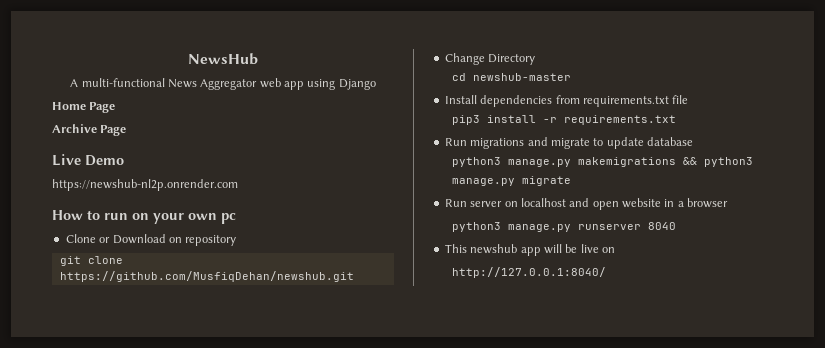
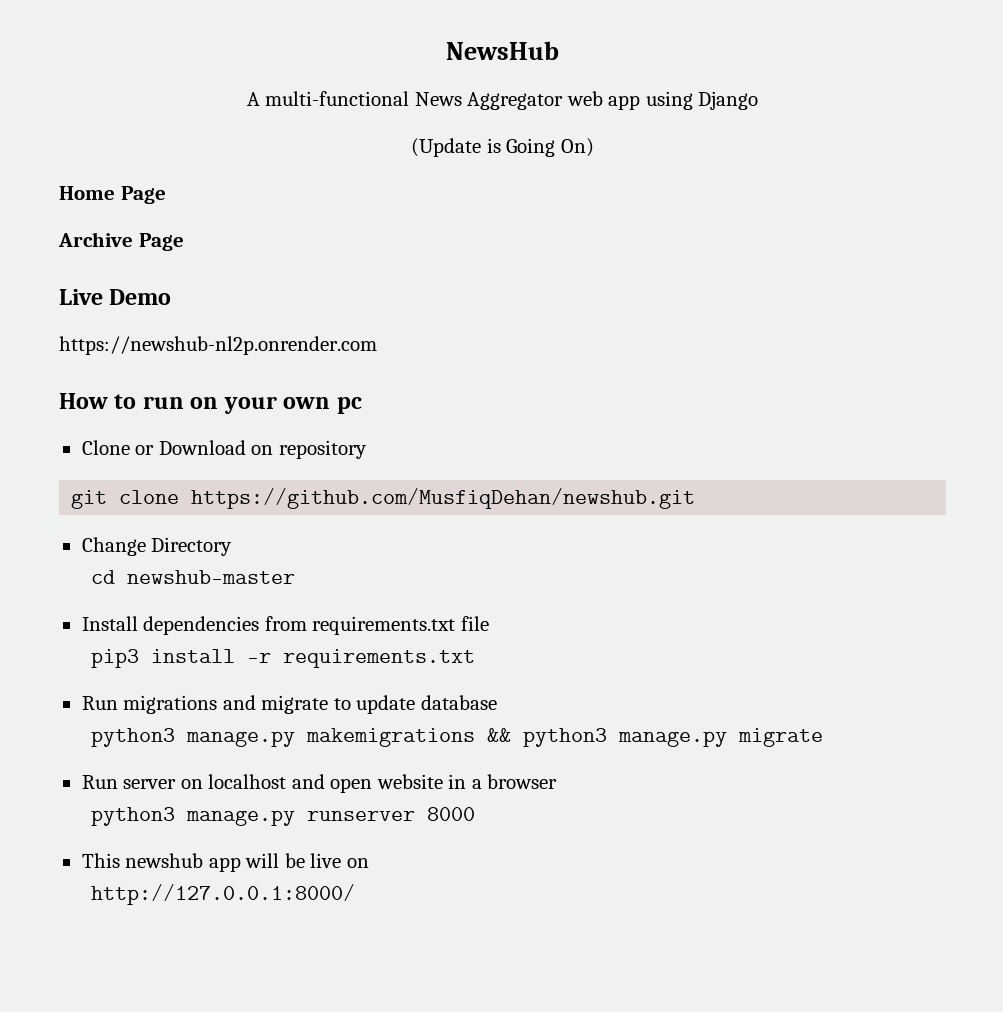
+ (Update is Going On)
- python3 manage.py runserver 8040
+ python3 manage.py runserver 8000
- http://127.0.0.1:8040/
+ http://127.0.0.1:8000/

